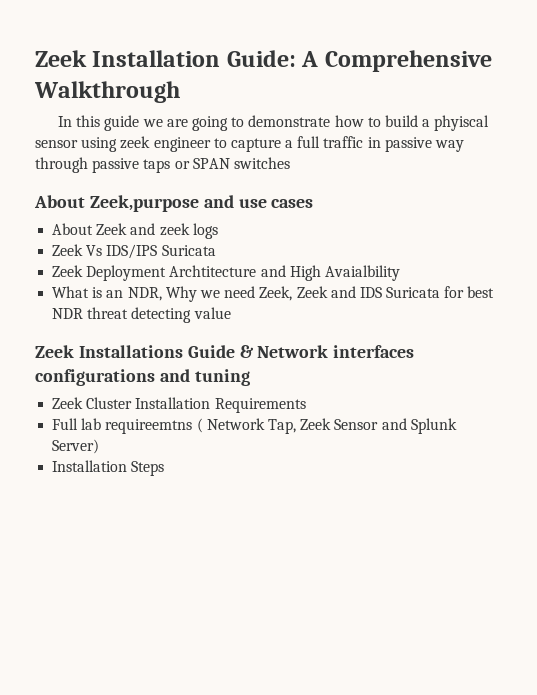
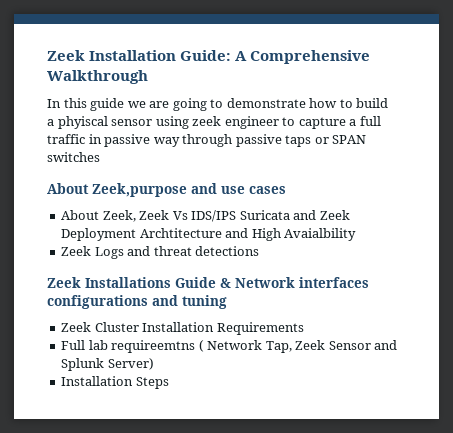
- About Zeek and zeek logs
- Zeek Vs IDS/IPS Suricata
- Zeek Deployment Archtitecture and High Avaialbility
+ About Zeek, Zeek Vs IDS/IPS Suricata and Zeek Deployment Archtitecture and High Avaialbility
- What is an NDR, Why we need Zeek, Zeek and IDS Suricata for best NDR threat detecting value
+ Zeek Logs and threat detections

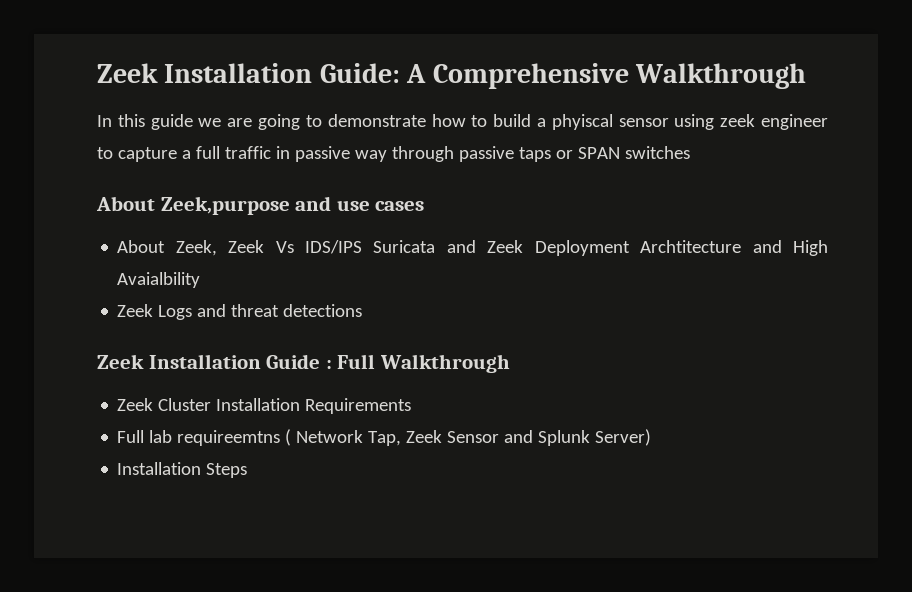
- Zeek Installations Guide & Network interfaces configurations and tuning
+ Zeek Installation Guide : Full Walkthrough

